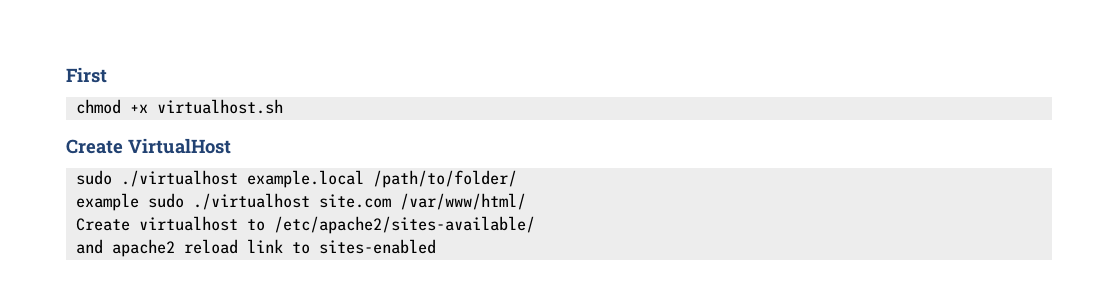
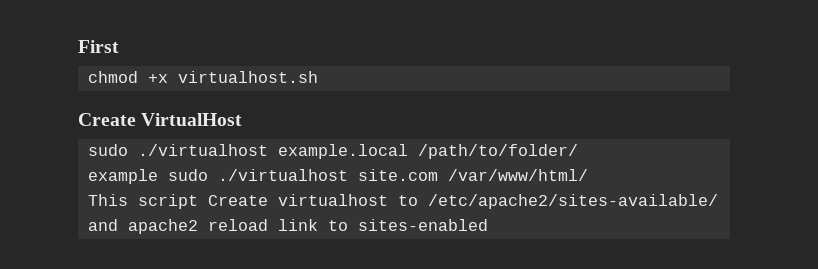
- Create virtualhost to /etc/apache2/sites-available/
+ This script Create virtualhost to /etc/apache2/sites-available/

